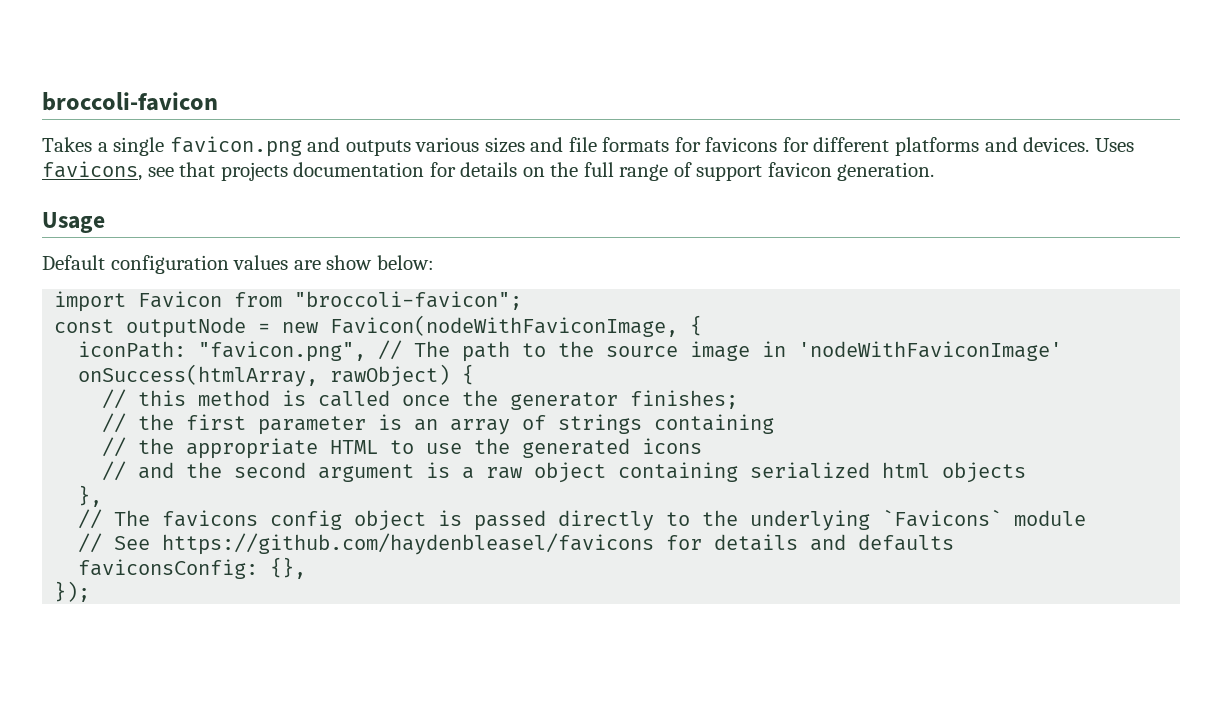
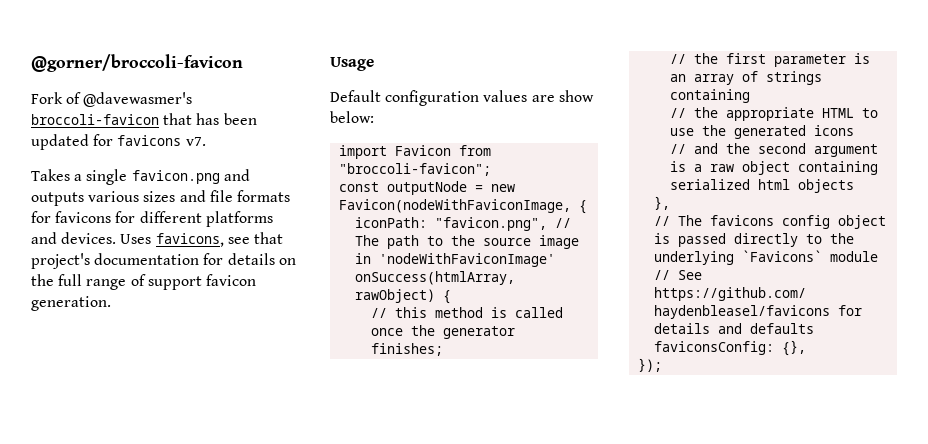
- broccoli-favicon
+ @gorner/broccoli-favicon
+ Fork of @davewasmer's broccoli-favicon that has been updated for favicons v7.
- Uses favicons, see that projects documentation for details on the full range of support favicon generation.
+ Uses favicons, see that project's documentation for details on the full range of support favicon generation.

